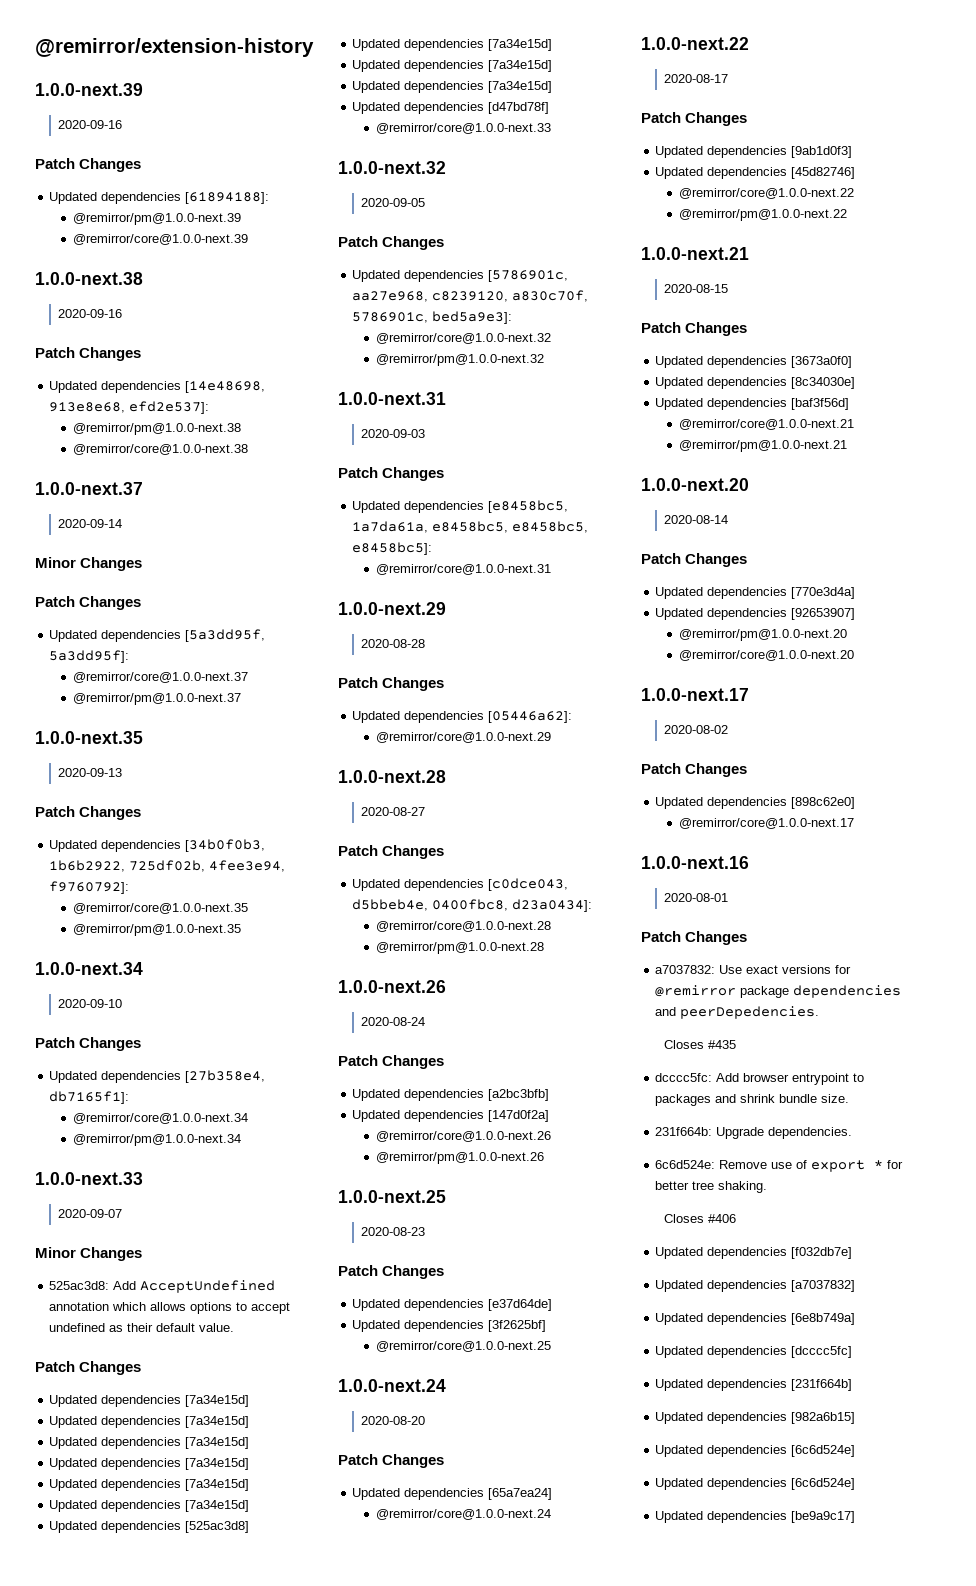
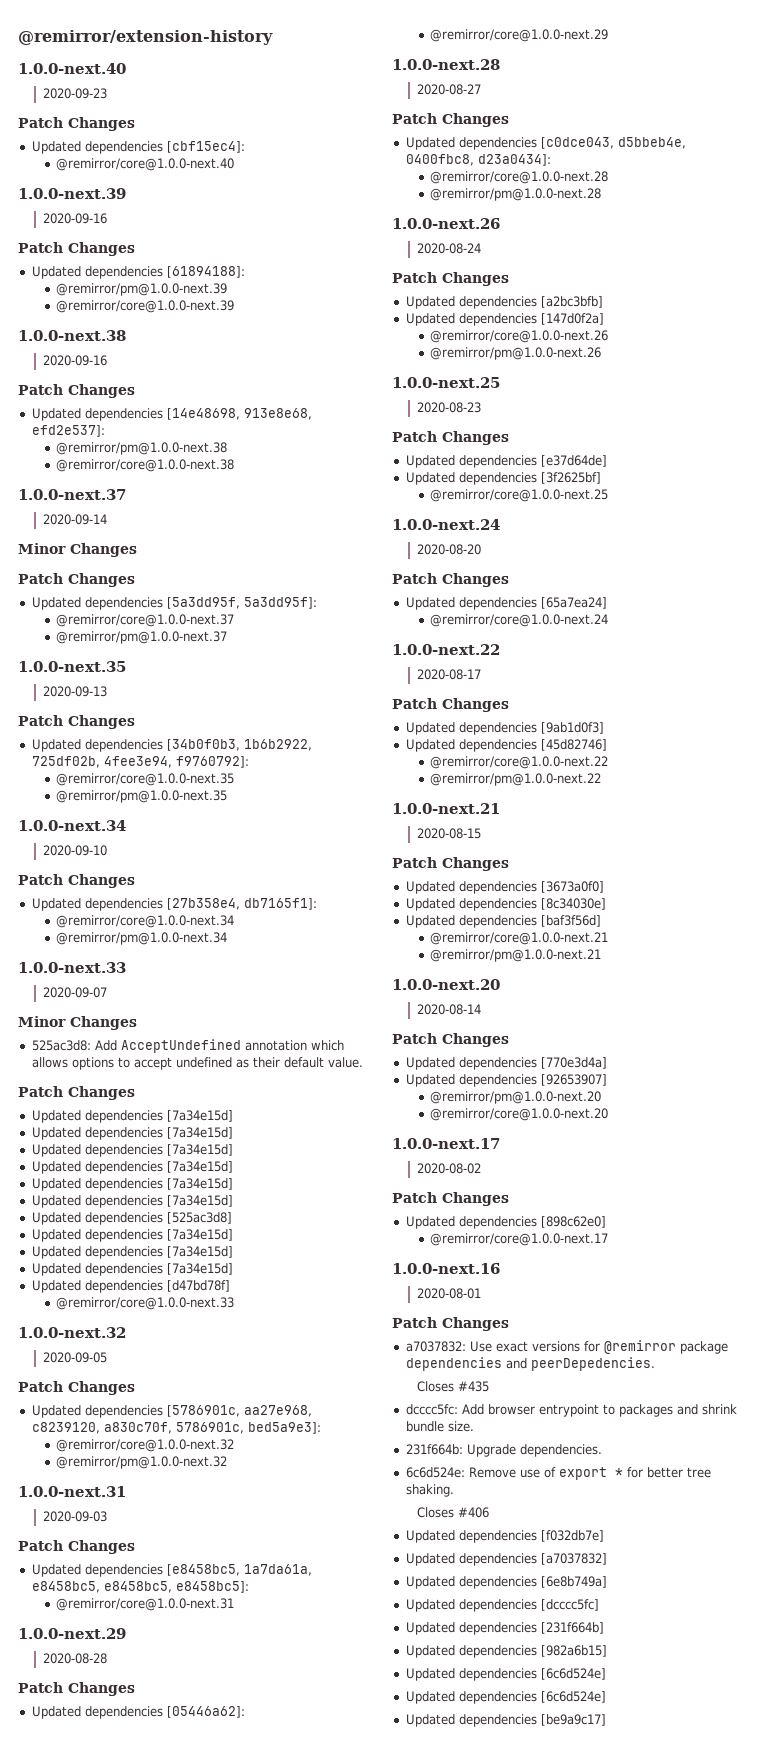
+ 1.0.0-next.40
+ 2020-09-23
+ Patch Changes
+ Updated dependencies [cbf15ec4]:
+ @remirror/core@1.0.0-next.40

